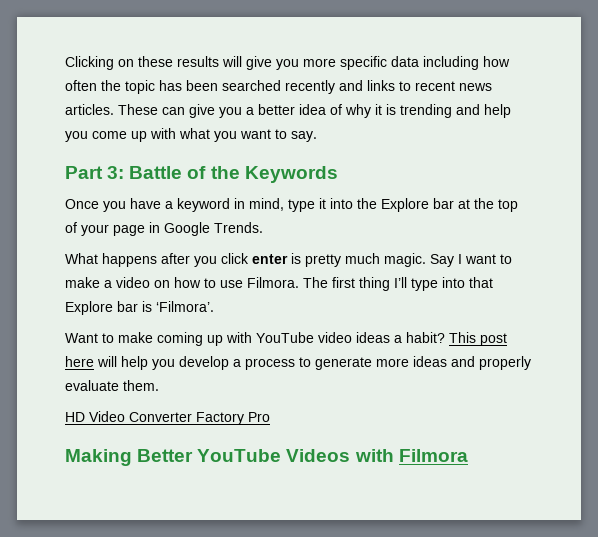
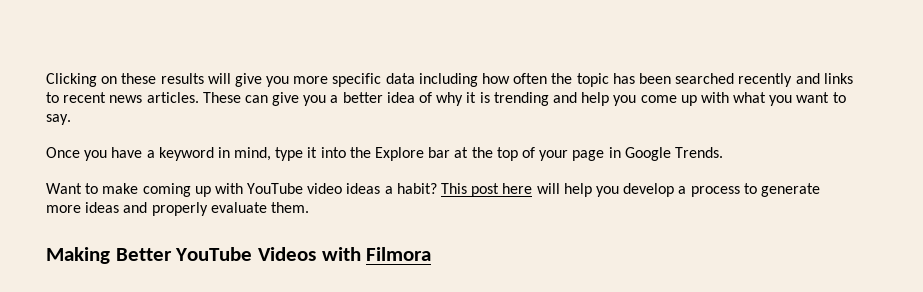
- Part 3: Battle of the Keywords
- What happens after you click enter is pretty much magic. Say I want to make a video on how to use Filmora. The first thing I’ll type into that Explore bar is ‘Filmora’.
- HD Video Converter Factory Pro

